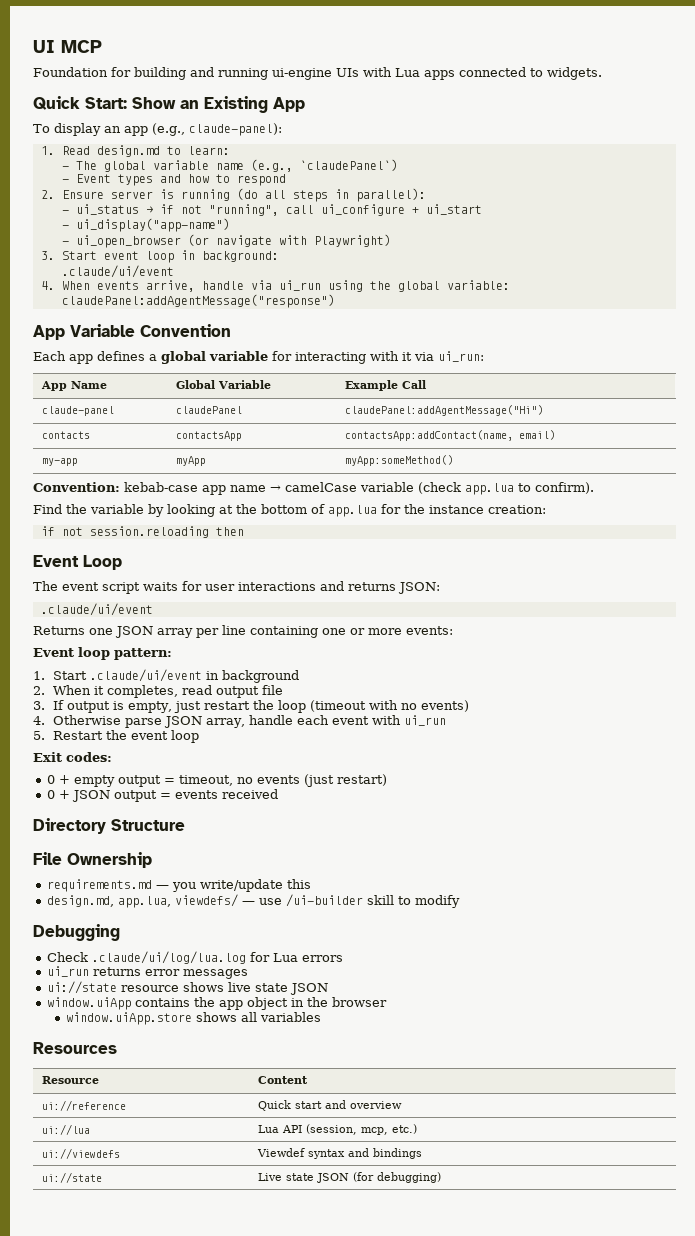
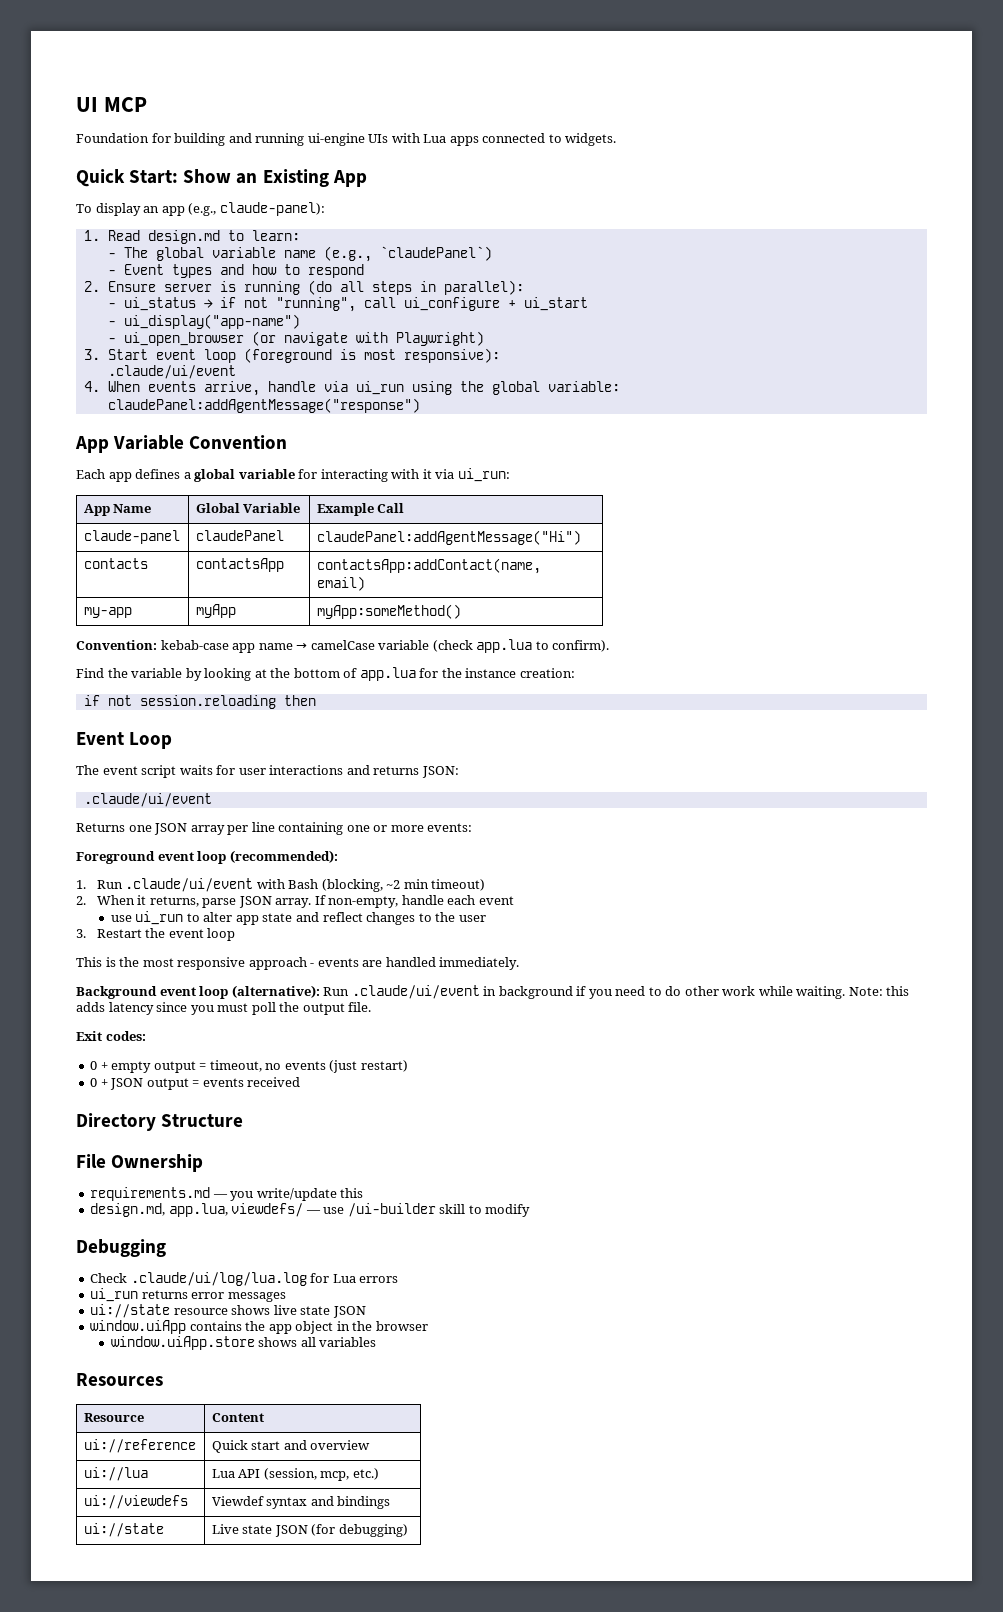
- 3. Start event loop in background:
+ 3. Start event loop (foreground is most responsive):
- Event loop pattern:
- 1. Start .claude/ui/event in background
- 2. When it completes, read output file
- 3. If output is empty, just restart the loop (timeout with no events)
- 4. Otherwise parse JSON array, handle each event with ui_run
- 5. Restart the event loop
+ Foreground event loop (recommended):
+ 1. Run .claude/ui/event with Bash (blocking, ~2 min timeout)
+ 2. When it returns, parse JSON array. If non-empty, handle each event
+ use ui_run to alter app state and reflect changes to the user
+ 3. Restart the event loop
+ This is the most responsive approach - events are handled immediately.
+ Background event loop (alternative): Run .claude/ui/event in background if you need to do other work while waiting. Note: this adds latency since you must poll the output file.

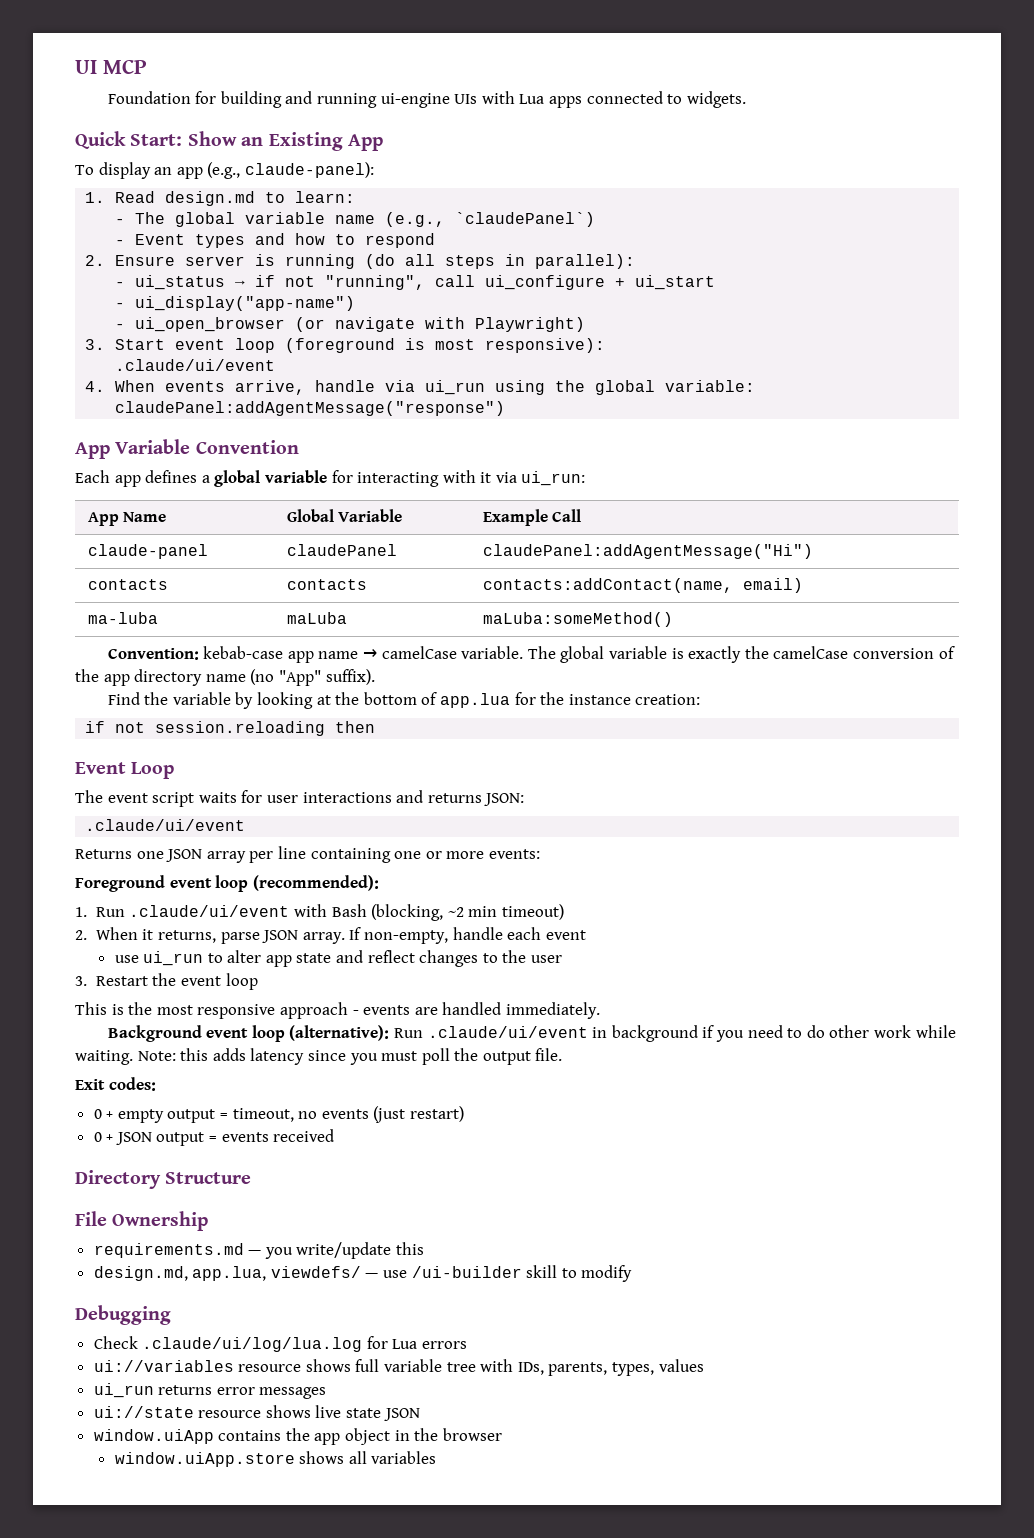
- contacts | contactsApp | contactsApp:addContact(name, email)
+ contacts | contacts | contacts:addContact(name, email)
- my-app | myApp | myApp:someMethod()
+ ma-luba | maLuba | maLuba:someMethod()
- Convention: kebab-case app name → camelCase variable (check app.lua to confirm).
+ Convention: kebab-case app name → camelCase variable. The global variable is exactly the camelCase conversion of the app directory name (no "App" suffix).
+ ui://variables resource shows full variable tree with IDs, parents, types, values
- Resources
- Resource | Content
- ui://reference | Quick start and overview
- ui://lua | Lua API (session, mcp, etc.)
- ui://viewdefs | Viewdef syntax and bindings
- ui://state | Live state JSON (for debugging)

